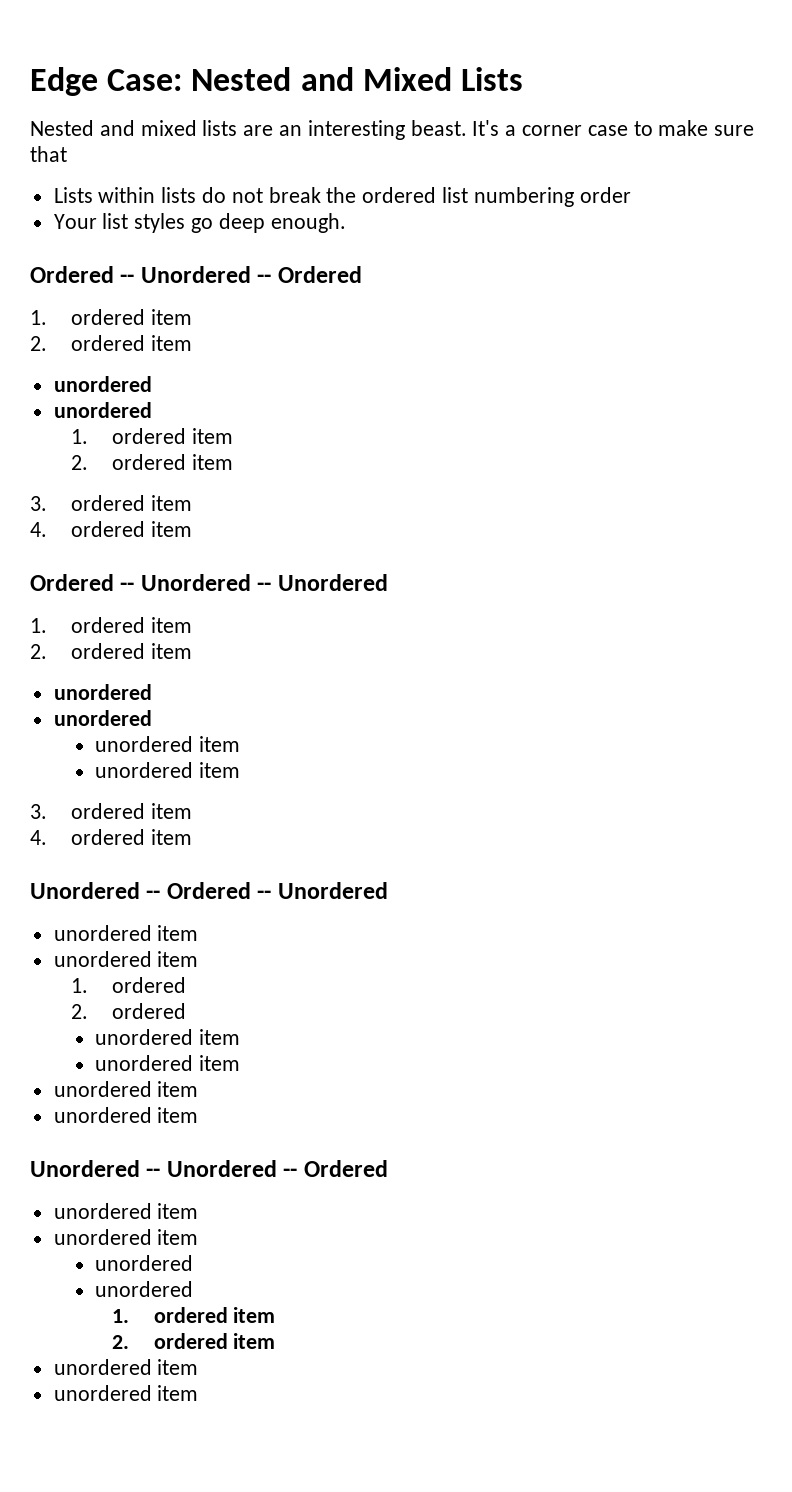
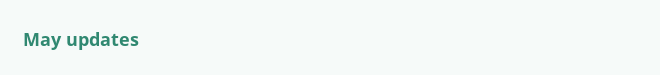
- Edge Case: Nested and Mixed Lists
- Nested and mixed lists are an interesting beast. It's a corner case to make sure that
- Lists within lists do not break the ordered list numbering order
- Your list styles go deep enough.
- Ordered -- Unordered -- Ordered
- 1. ordered item
- 2. ordered item
- unordered
- unordered
- 1. ordered item
- 2. ordered item
- 3. ordered item
- 4. ordered item
- Ordered -- Unordered -- Unordered
- 1. ordered item
- 2. ordered item
- unordered
- unordered
- unordered item
- unordered item
- 3. ordered item
- 4. ordered item
- Unordered -- Ordered -- Unordered
- unordered item
- unordered item
- 1. ordered
- 2. ordered
- unordered item
- unordered item
- unordered item
- unordered item
- Unordered -- Unordered -- Ordered
- unordered item
- unordered item
- unordered
- unordered
- 1. ordered item
- 2. ordered item
- unordered item
- unordered item
+ May updates

